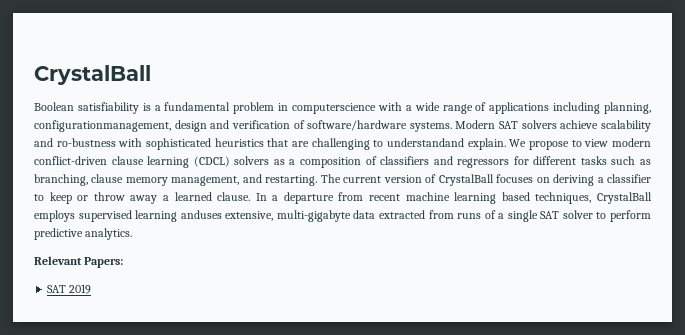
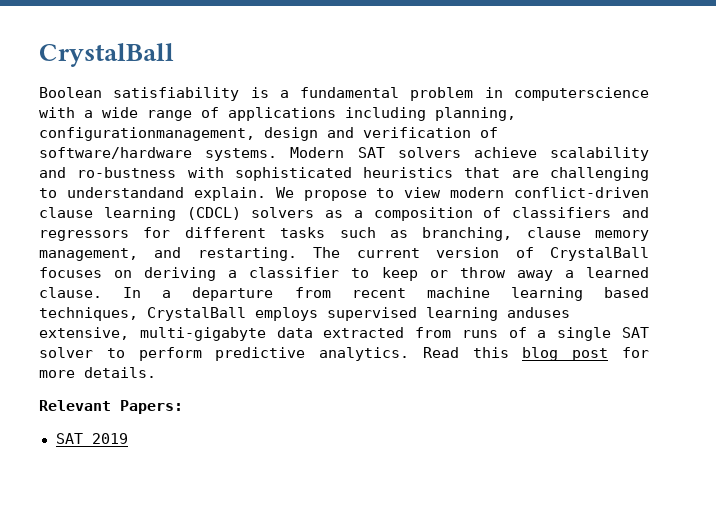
+ Read this blog post for more details.

